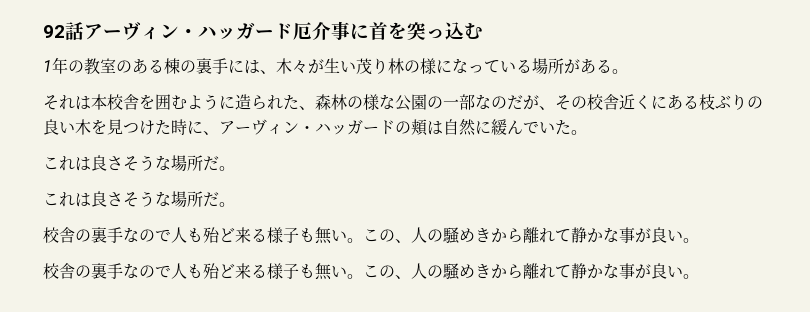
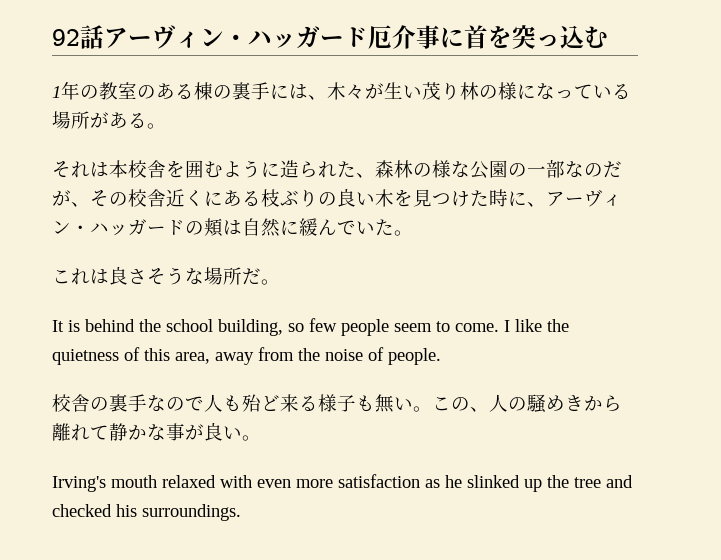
  それは本校舎を囲むように造られた、森林の様な公園の一部なのだが、その校舎近くにある枝ぶりの良い木を見つけた時に、アーヴィン・ハッガードの頬は自然に緩んでいた。
  これは良さそうな場所だ。
- これは良さそうな場所だ。
+ It is behind the school building, so few people seem to come. I like the quietness of this area, away from the noise of people.
  校舎の裏手なので人も殆ど来る様子も無い。この、人の騒めきから離れて静かな事が良い。
- 校舎の裏手なので人も殆ど来る様子も無い。この、人の騒めきから離れて静かな事が良い。
+ Irving's mouth relaxed with even more satisfaction as he slinked up the tree and checked his surroundings.

